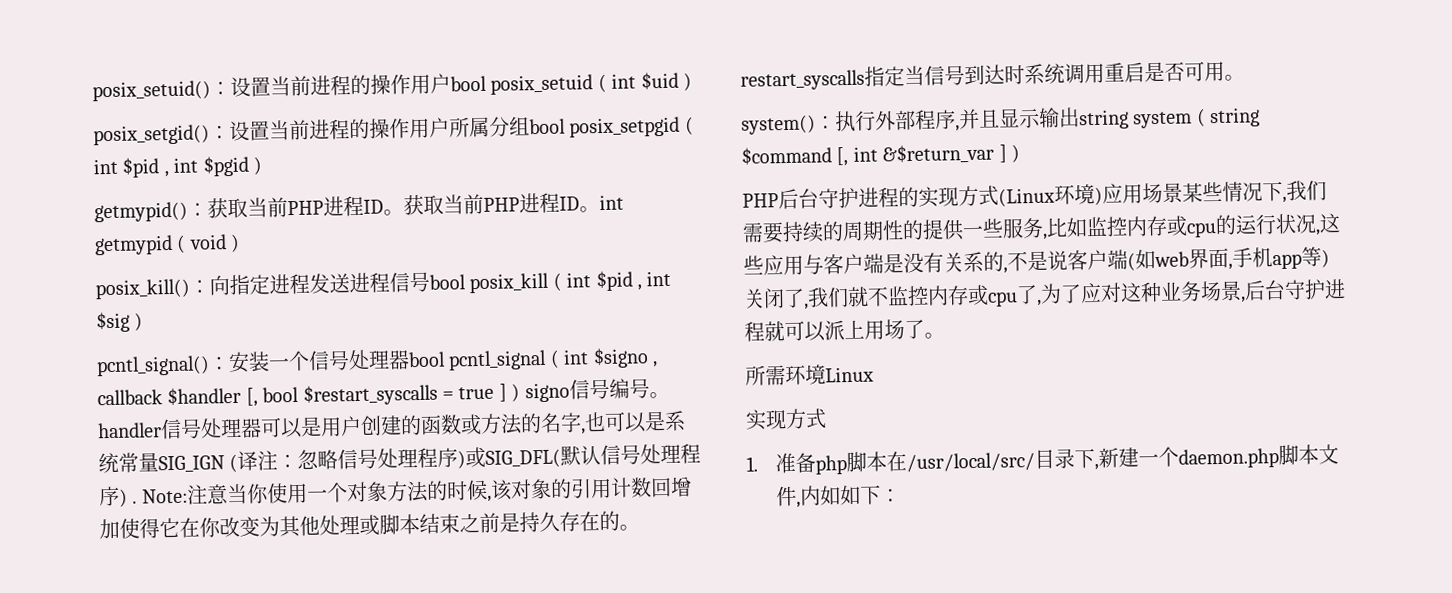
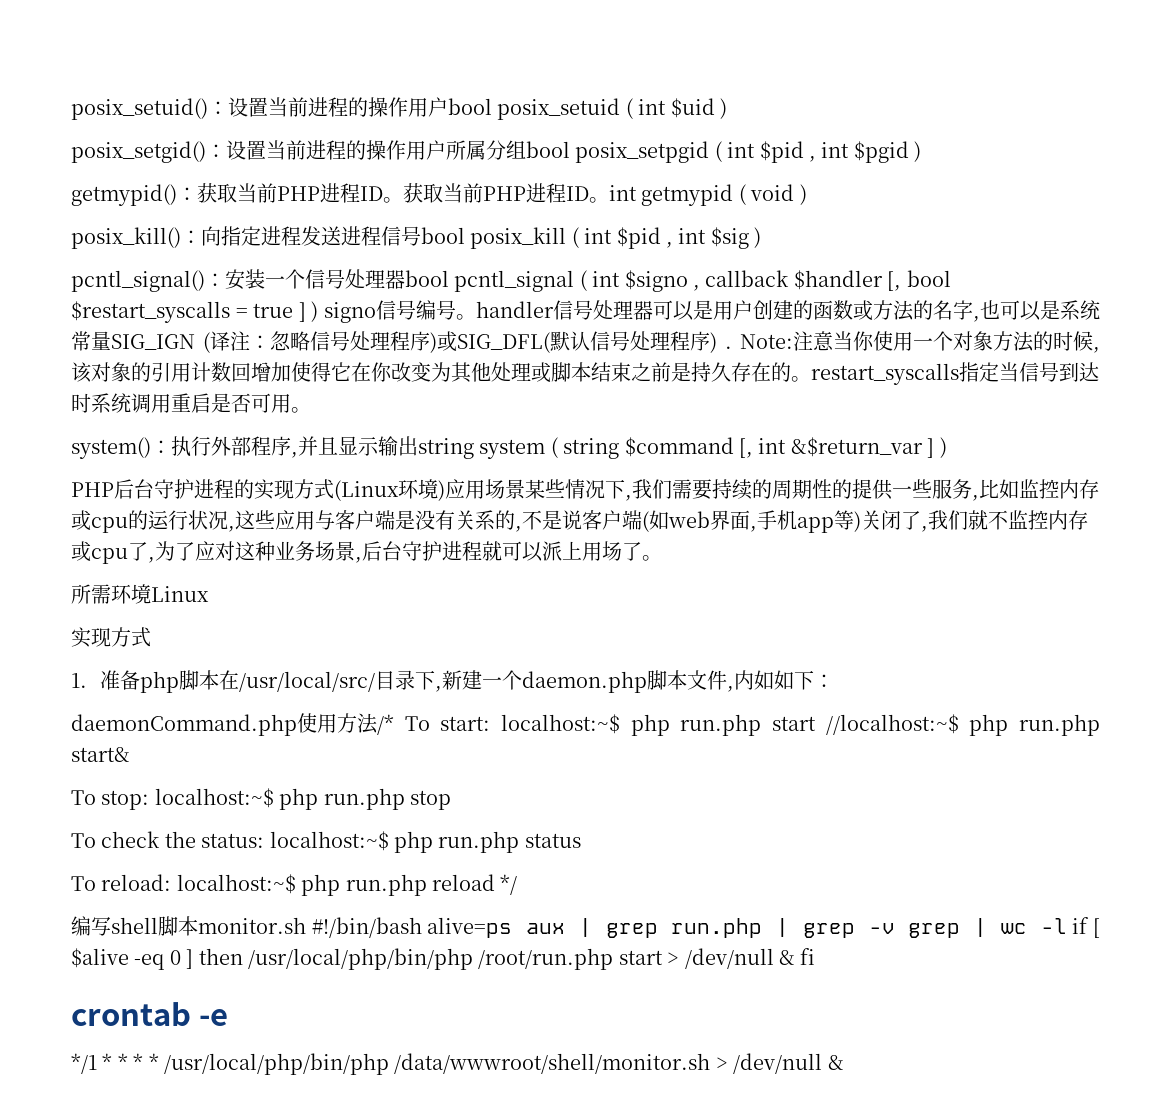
+ daemonCommand.php使用方法/* To start: localhost:~$ php run.php start //localhost:~$ php run.php start&
+ To stop: localhost:~$ php run.php stop
+ To check the status: localhost:~$ php run.php status
+ To reload: localhost:~$ php run.php reload */
+ 编写shell脚本monitor.sh #!/bin/bash alive=ps aux | grep run.php | grep -v grep | wc -l if [ $alive -eq 0 ] then /usr/local/php/bin/php /root/run.php start > /dev/null & fi
+ crontab -e
+ */1 * * * * /usr/local/php/bin/php /data/wwwroot/shell/monitor.sh > /dev/null &

